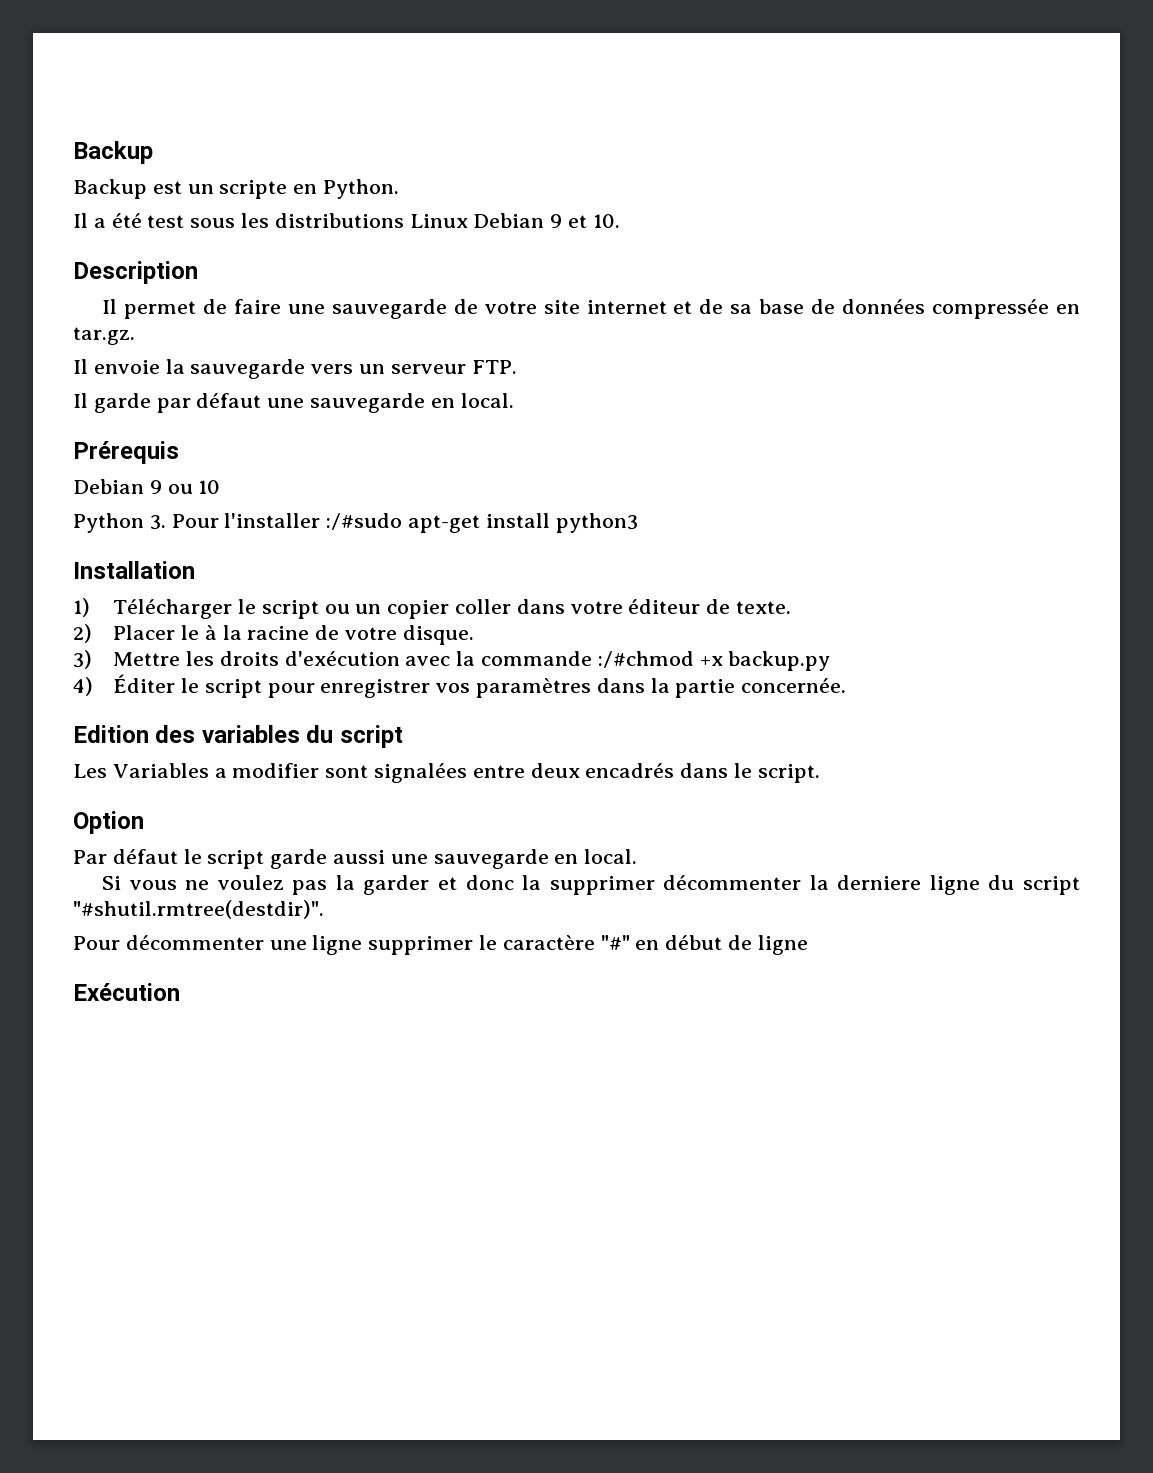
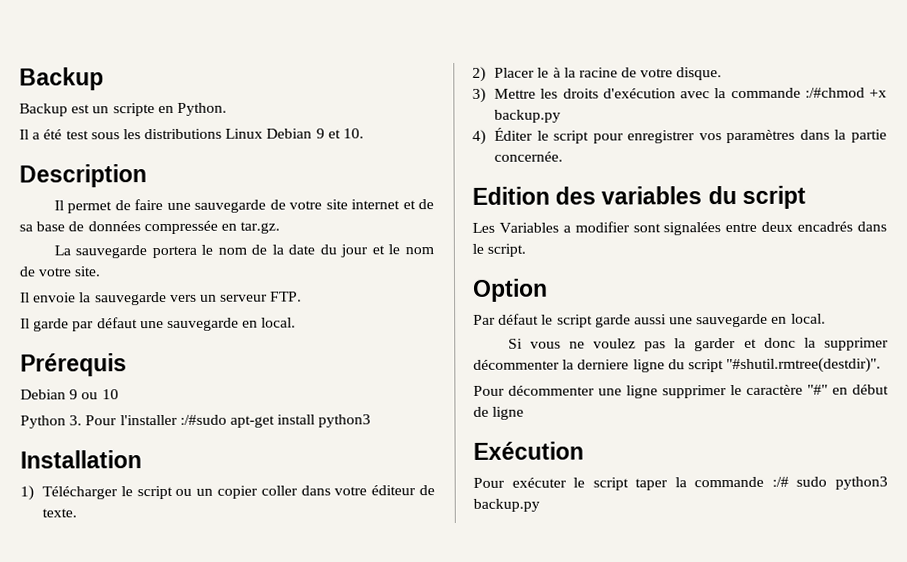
+ La sauvegarde portera le nom de la date du jour et le nom de votre site.
+ Pour exécuter le script taper la commande :/# sudo python3 backup.py

